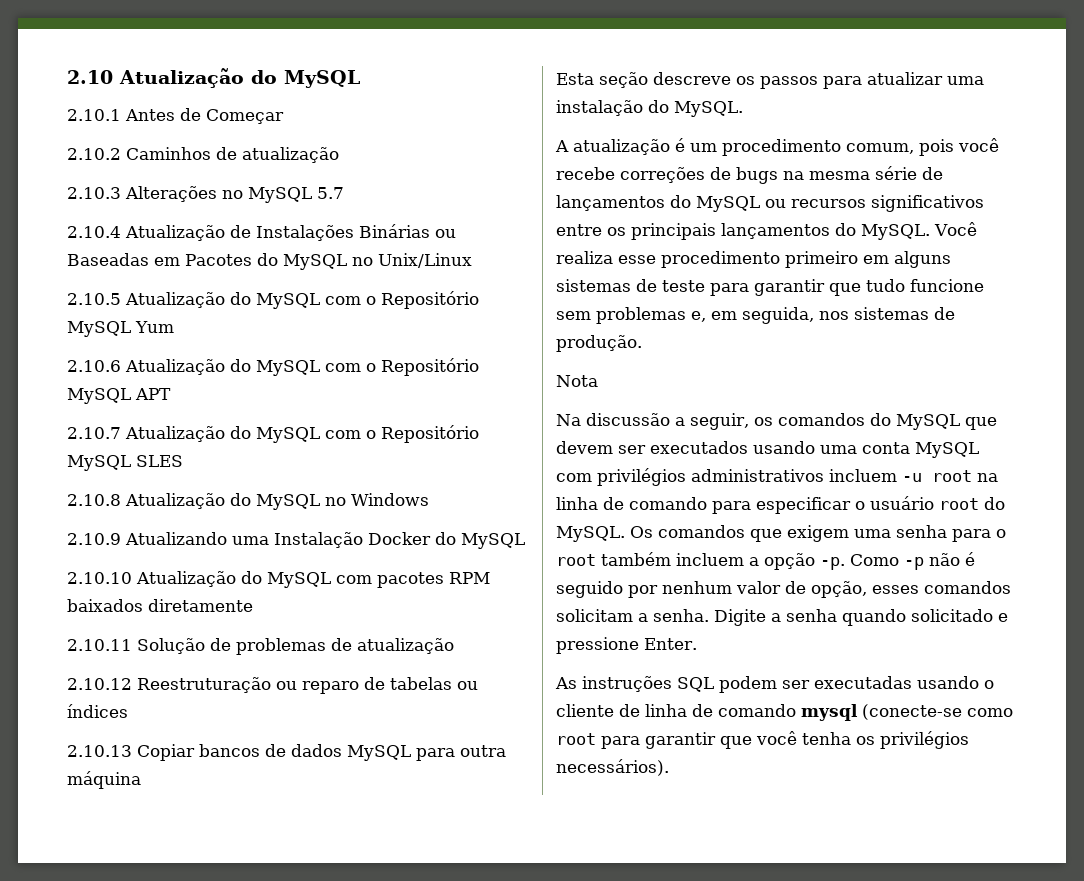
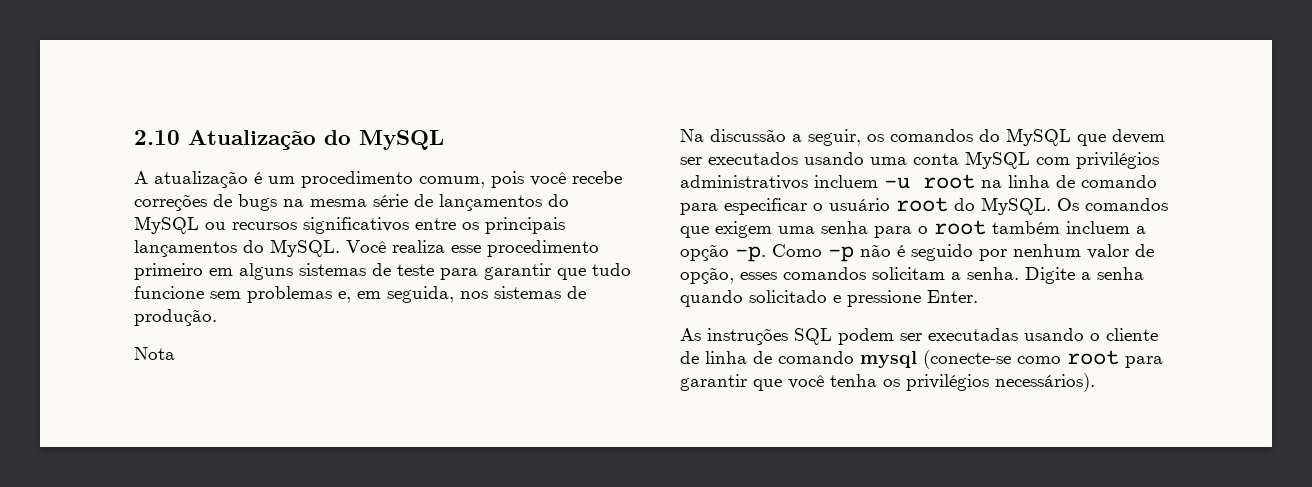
- 2.10.1 Antes de Começar
- 2.10.2 Caminhos de atualização
- 2.10.3 Alterações no MySQL 5.7
- 2.10.4 Atualização de Instalações Binárias ou Baseadas em Pacotes do MySQL no Unix/Linux
- 2.10.5 Atualização do MySQL com o Repositório MySQL Yum
- 2.10.6 Atualização do MySQL com o Repositório MySQL APT
- 2.10.7 Atualização do MySQL com o Repositório MySQL SLES
- 2.10.8 Atualização do MySQL no Windows
- 2.10.9 Atualizando uma Instalação Docker do MySQL
- 2.10.10 Atualização do MySQL com pacotes RPM baixados diretamente
- 2.10.11 Solução de problemas de atualização
- 2.10.12 Reestruturação ou reparo de tabelas ou índices
- 2.10.13 Copiar bancos de dados MySQL para outra máquina
- Esta seção descreve os passos para atualizar uma instalação do MySQL.

